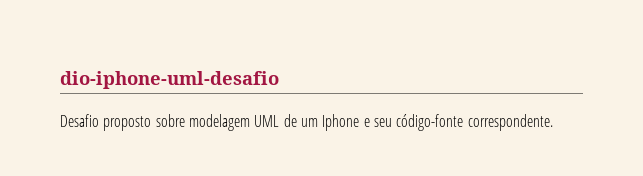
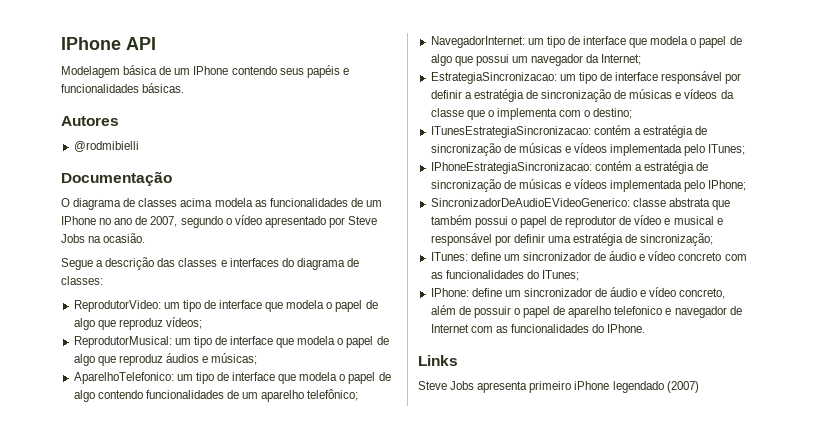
- dio-iphone-uml-desafio
- Desafio proposto sobre modelagem UML de um Iphone e seu código-fonte correspondente.
+ IPhone API
+ Modelagem básica de um IPhone contendo seus papéis e funcionalidades básicas.
+ Autores
+ @rodmibielli
+ Documentação
+ O diagrama de classes acima modela as funcionalidades de um IPhone no ano de 2007, segundo o vídeo apresentado por Steve Jobs na ocasião.
+ Segue a descrição das classes e interfaces do diagrama de classes:
+ ReprodutorVideo: um tipo de interface que modela o papel de algo que reproduz vídeos;
+ ReprodutorMusical: um tipo de interface que modela o papel de algo que reproduz áudios e músicas;
+ AparelhoTelefonico: um tipo de interface que modela o papel de algo contendo funcionalidades de um aparelho telefônico;
+ NavegadorInternet: um tipo de interface que modela o papel de algo que possui um navegador da Internet;
+ EstrategiaSincronizacao: um tipo de interface responsável por definir a estratégia de sincronização de músicas e vídeos da classe que o implementa com o destino;
+ ITunesEstrategiaSincronizacao: contém a estratégia de sincronização de músicas e vídeos implementada pelo ITunes;
+ IPhoneEstrategiaSincronizacao: contém a estratégia de sincronização de músicas e vídeos implementada pelo IPhone;
+ SincronizadorDeAudioEVideoGenerico: classe abstrata que também possui o papel de reprodutor de vídeo e musical e responsável por definir uma estratégia de sincronização;
+ ITunes: define um sincronizador de áudio e vídeo concreto com as funcionalidades do ITunes;
+ IPhone: define um sincronizador de áudio e vídeo concreto, além de possuir o papel de aparelho telefonico e navegador de Internet com as funcionalidades do IPhone.
+ Links
+ Steve Jobs apresenta primeiro iPhone legendado (2007)

